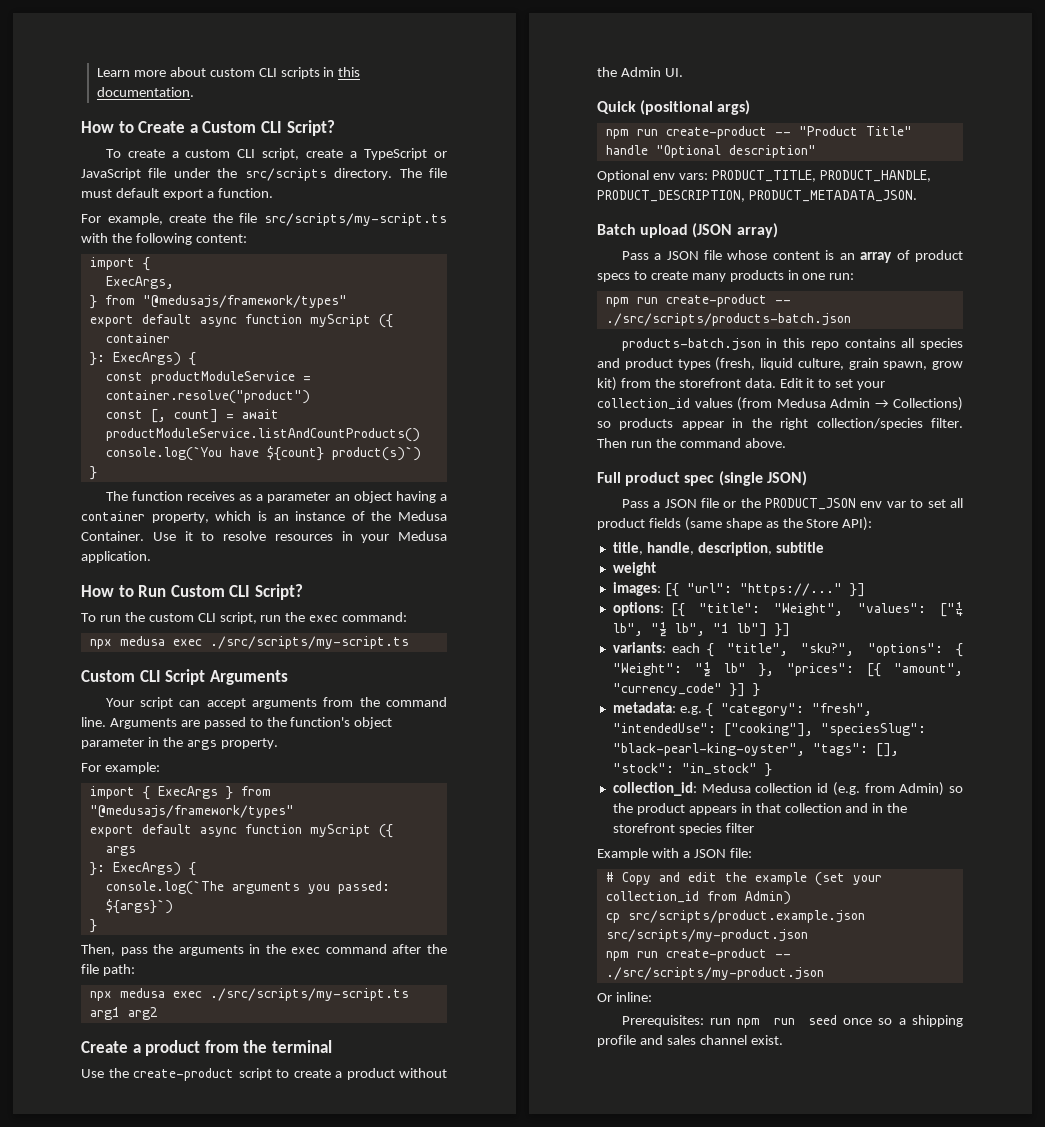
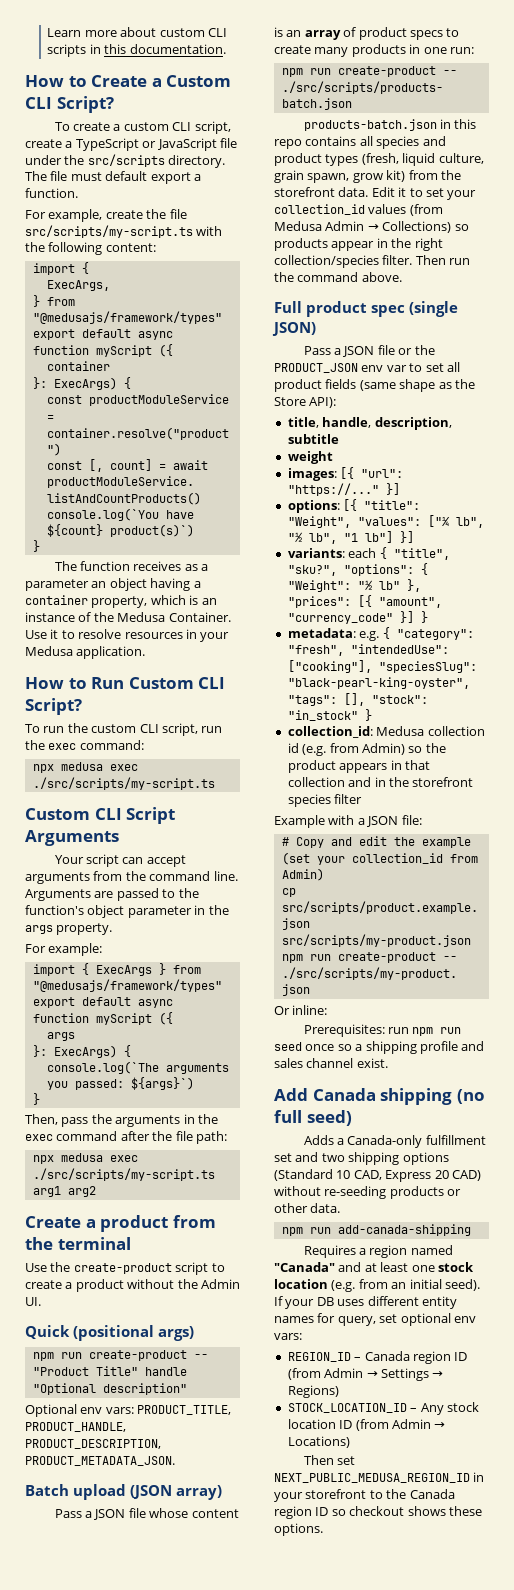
+ Add Canada shipping (no full seed)
+ Adds a Canada-only fulfillment set and two shipping options (Standard 10 CAD, Express 20 CAD) without re-seeding products or other data.
+ npm run add-canada-shipping
+ Requires a region named "Canada" and at least one stock location (e.g. from an initial seed). If your DB uses different entity names for query, set optional env vars:
+ REGION_ID – Canada region ID (from Admin → Settings → Regions)
+ STOCK_LOCATION_ID – Any stock location ID (from Admin → Locations)
+ Then set NEXT_PUBLIC_MEDUSA_REGION_ID in your storefront to the Canada region ID so checkout shows these options.

